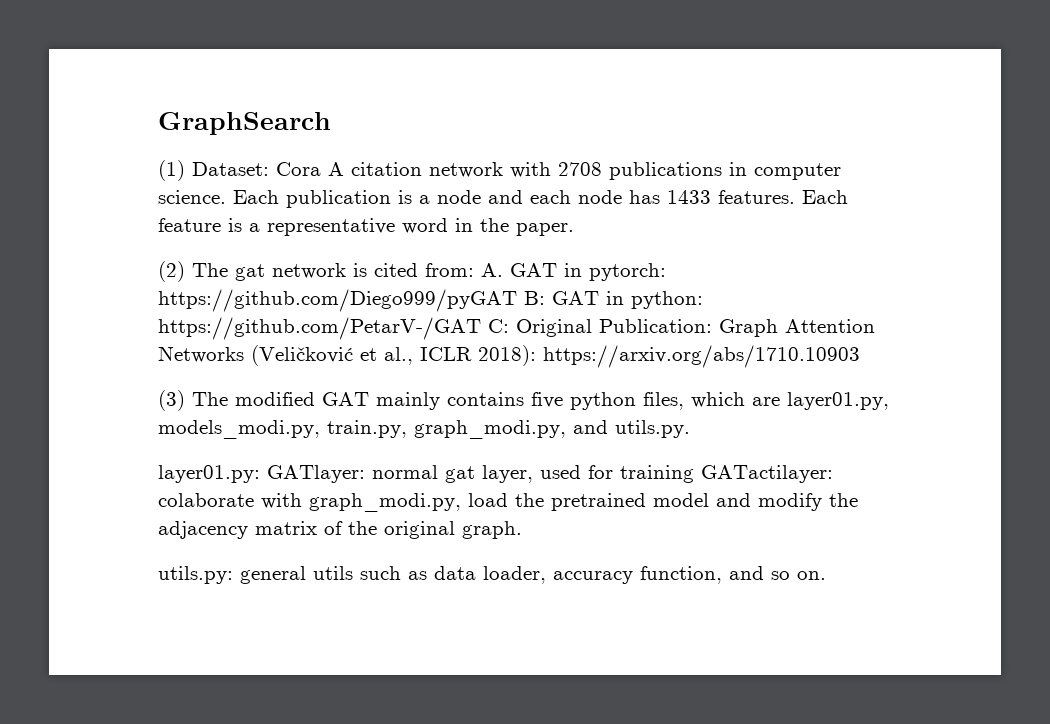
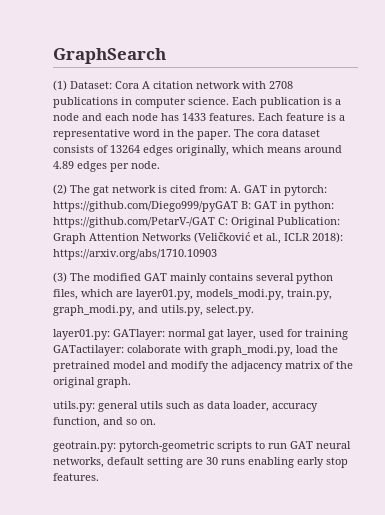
+ The cora dataset consists of 13264 edges originally, which means around 4.89 edges per node.
- (3) The modified GAT mainly contains five python files, which are layer01.py, models_modi.py, train.py, graph_modi.py, and utils.py.
+ (3) The modified GAT mainly contains several python files, which are layer01.py, models_modi.py, train.py, graph_modi.py, and utils.py, select.py.
+ geotrain.py: pytorch-geometric scripts to run GAT neural networks, default setting are 30 runs enabling early stop features.

